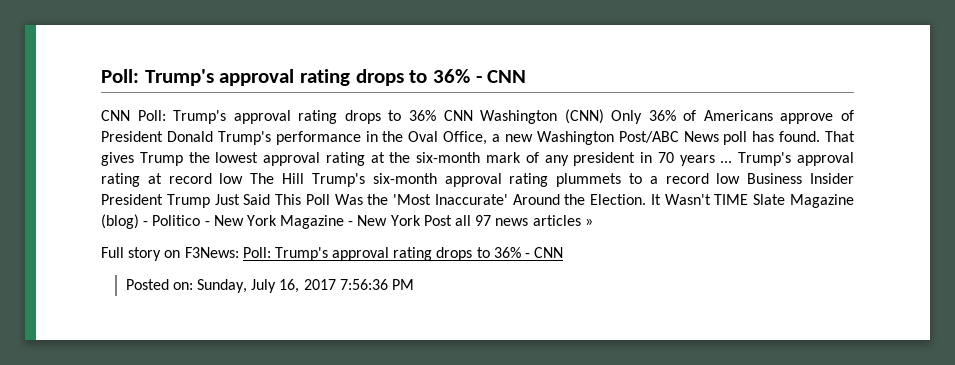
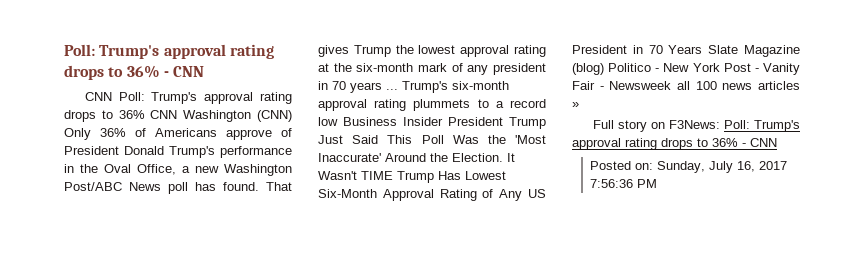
- Trump's approval rating at record low The Hill Trump's six-month approval rating plummets to a record low Business Insider President Trump Just Said This Poll Was the 'Most Inaccurate' Around the Election.
+ Trump's six-month approval rating plummets to a record low Business Insider President Trump Just Said This Poll Was the 'Most Inaccurate' Around the Election.
- It Wasn't TIME Slate Magazine (blog) - Politico - New York Magazine - New York Post all 97 news articles »
+ It Wasn't TIME Trump Has Lowest Six-Month Approval Rating of Any US President in 70 Years Slate Magazine (blog) Politico - New York Post - Vanity Fair - Newsweek all 100 news articles »

